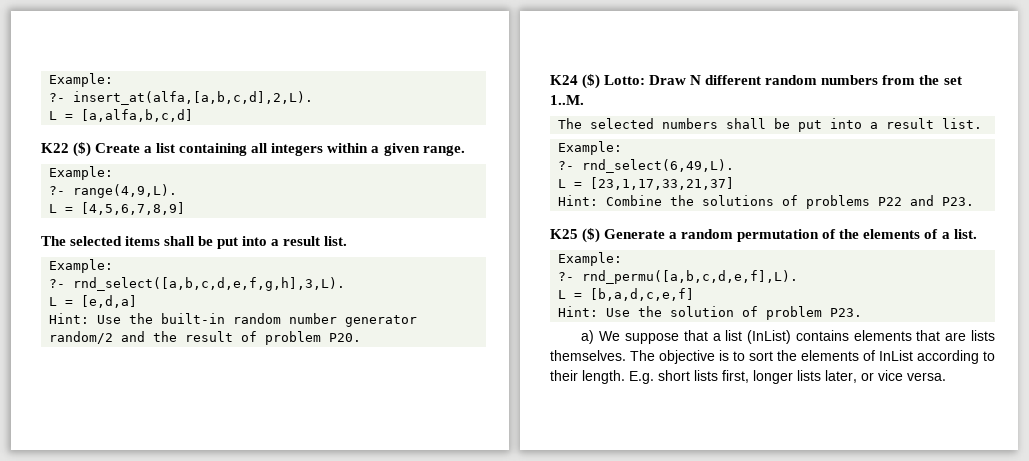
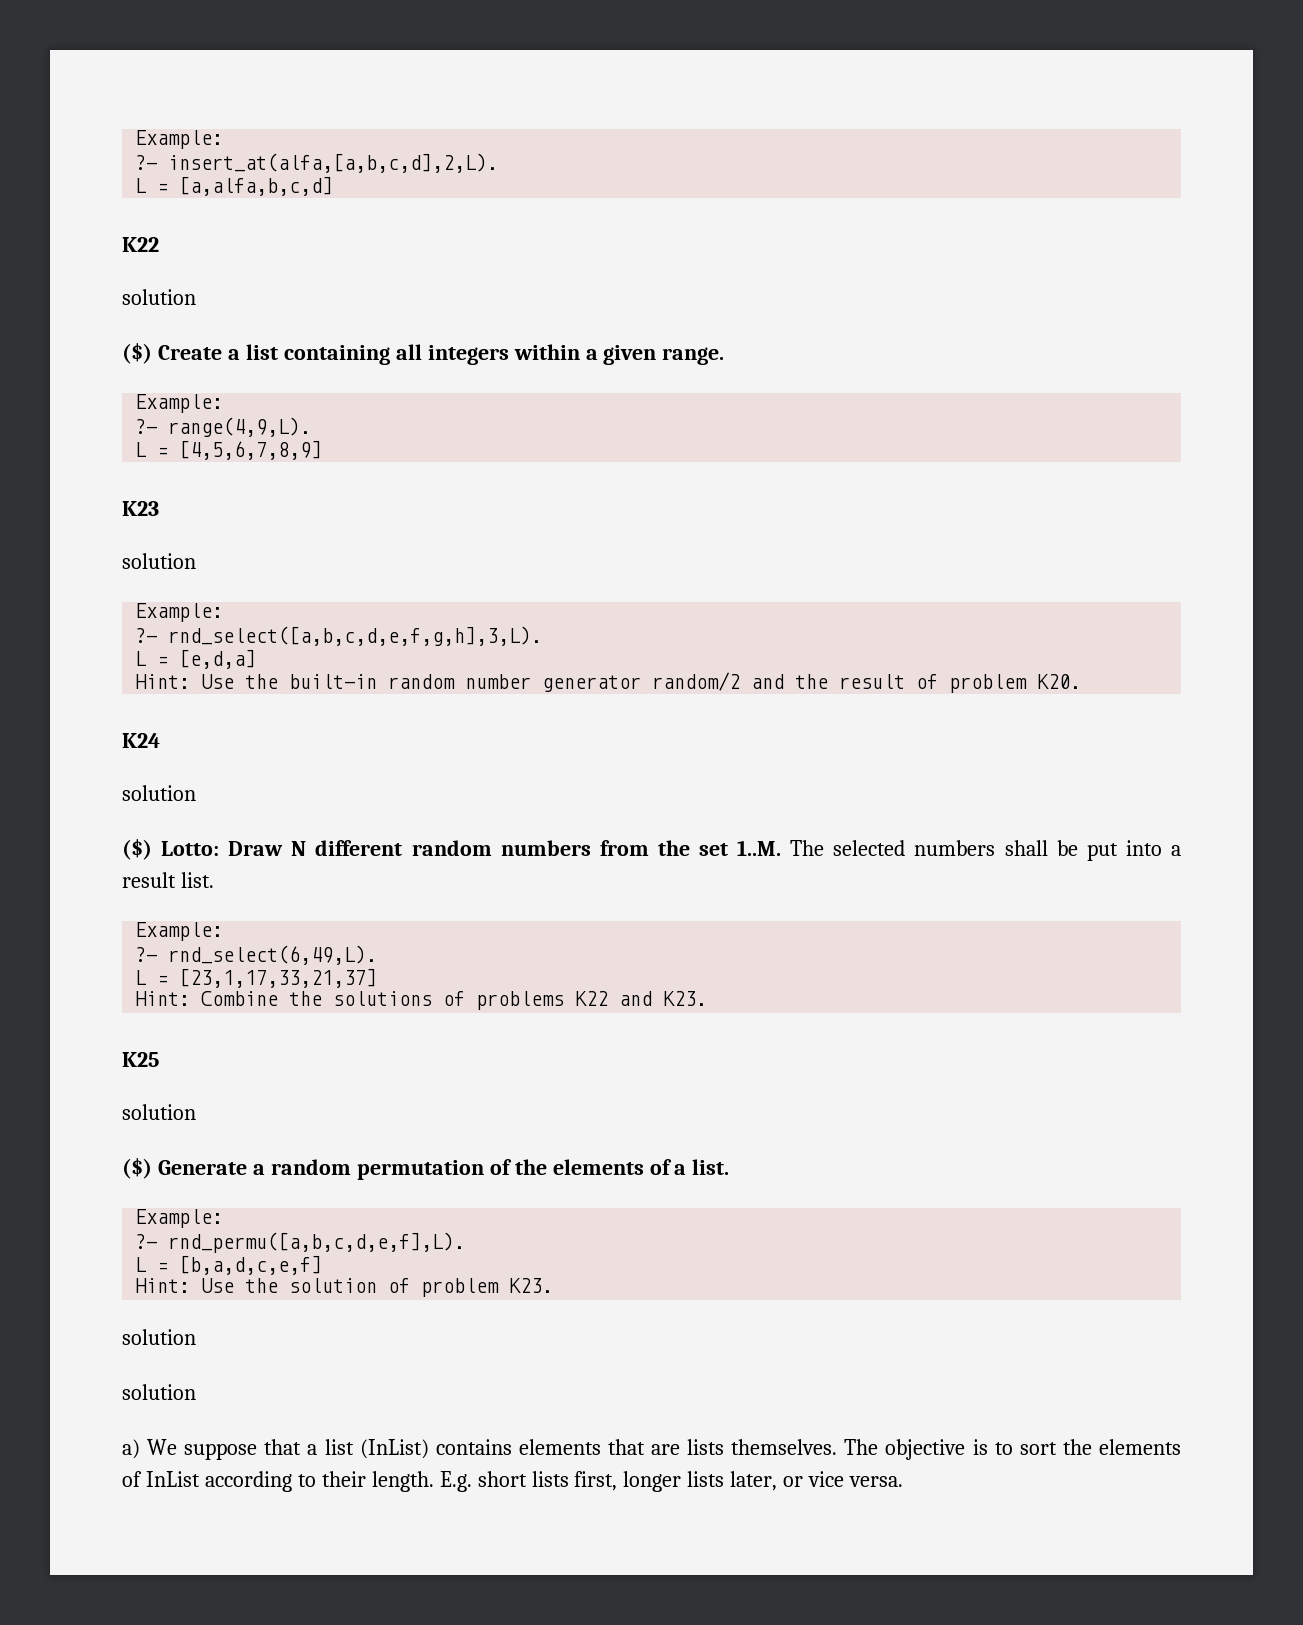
  L = [a,alfa,b,c,d]
- K22 ($) Create a list containing all integers within a given range.
+ K22
+ solution
+ ($) Create a list containing all integers within a given range.
- The selected items shall be put into a result list.
+ K23
+ solution
- Hint: Use the built-in random number generator random/2 and the result of problem P20.
+ Hint: Use the built-in random number generator random/2 and the result of problem K20.
- K24 ($) Lotto: Draw N different random numbers from the set 1..M.
- The selected numbers shall be put into a result list.
+ K24
+ solution
+ ($) Lotto: Draw N different random numbers from the set 1..M. The selected numbers shall be put into a result list.
- Hint: Combine the solutions of problems P22 and P23.
+ Hint: Combine the solutions of problems K22 and K23.
- K25 ($) Generate a random permutation of the elements of a list.
+ K25
+ solution
+ ($) Generate a random permutation of the elements of a list.
- Hint: Use the solution of problem P23.
+ Hint: Use the solution of problem K23.
+ solution
+ solution

